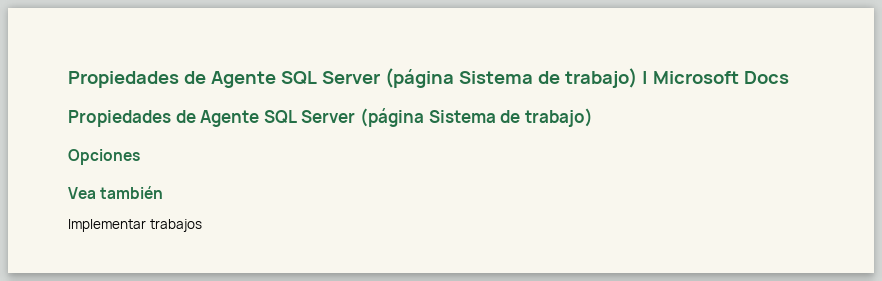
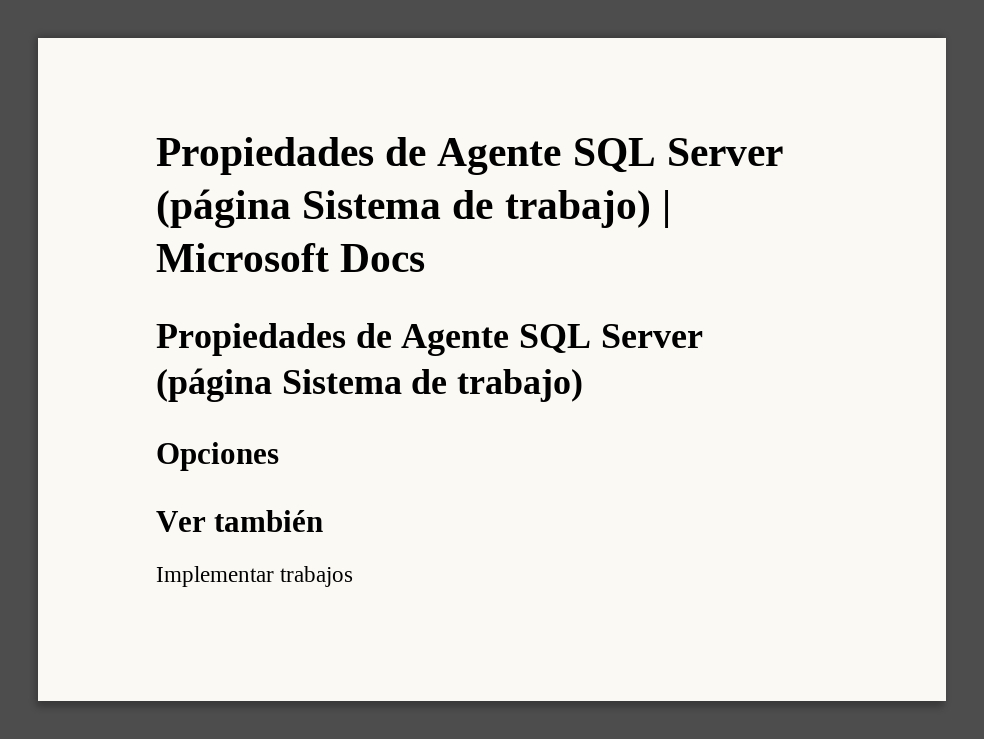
- Vea también
+ Ver también

